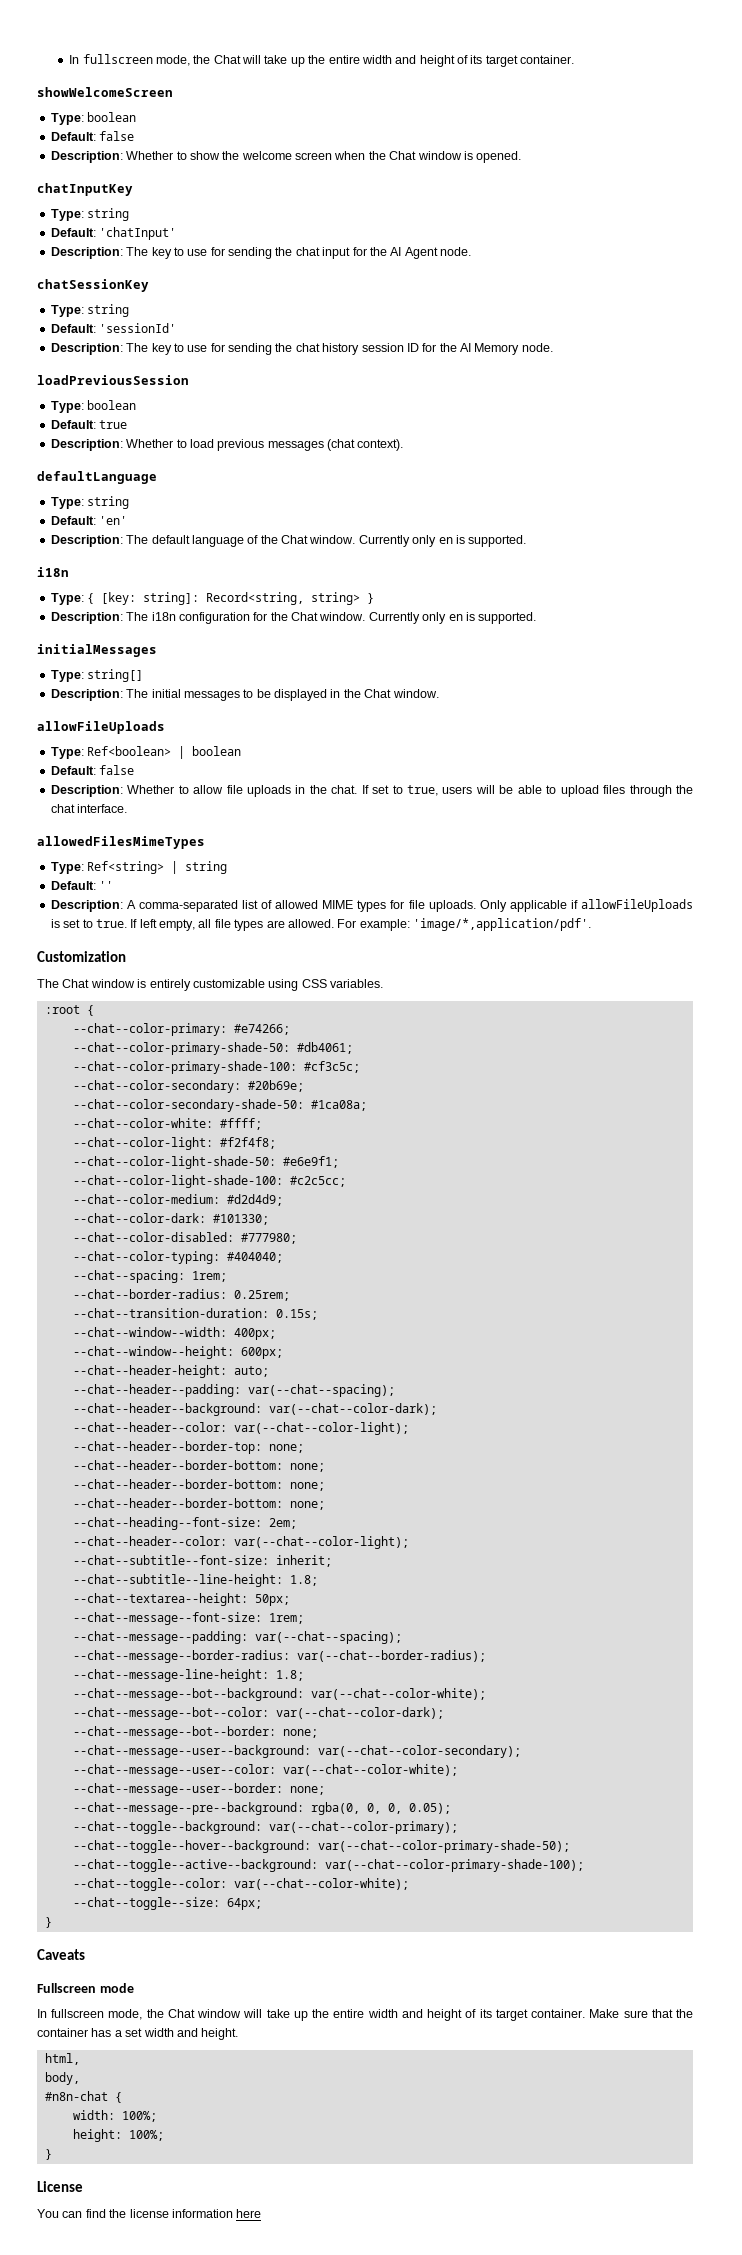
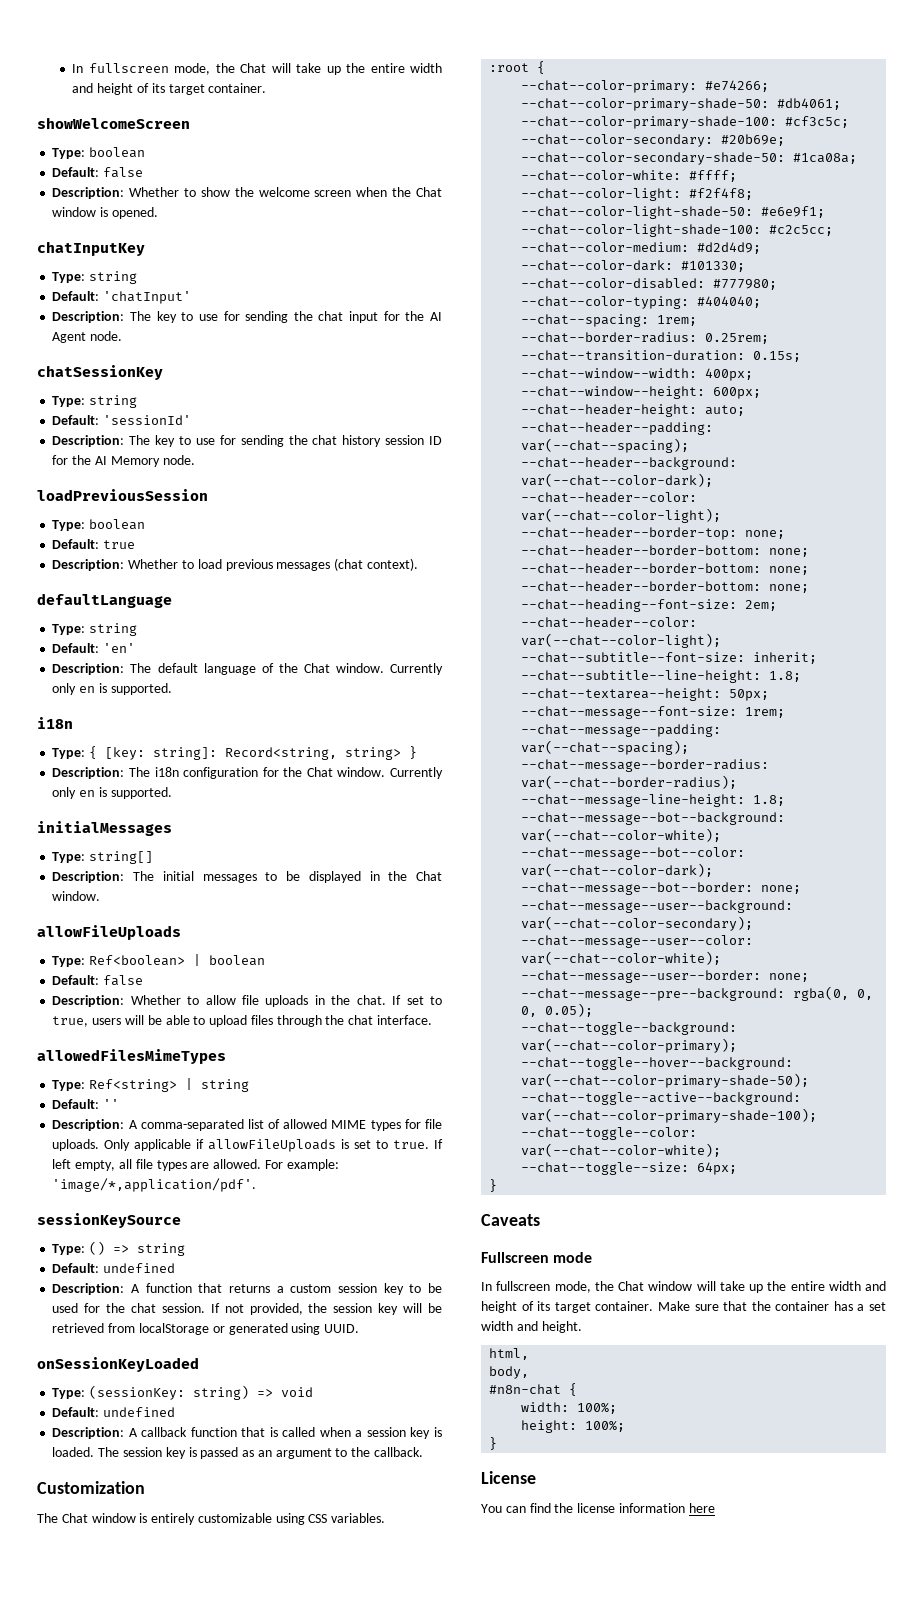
+ sessionKeySource
+ Type: () => string
+ Default: undefined
+ Description: A function that returns a custom session key to be used for the chat session. If not provided, the session key will be retrieved from localStorage or generated using UUID.
+ onSessionKeyLoaded
+ Type: (sessionKey: string) => void
+ Default: undefined
+ Description: A callback function that is called when a session key is loaded. The session key is passed as an argument to the callback.

